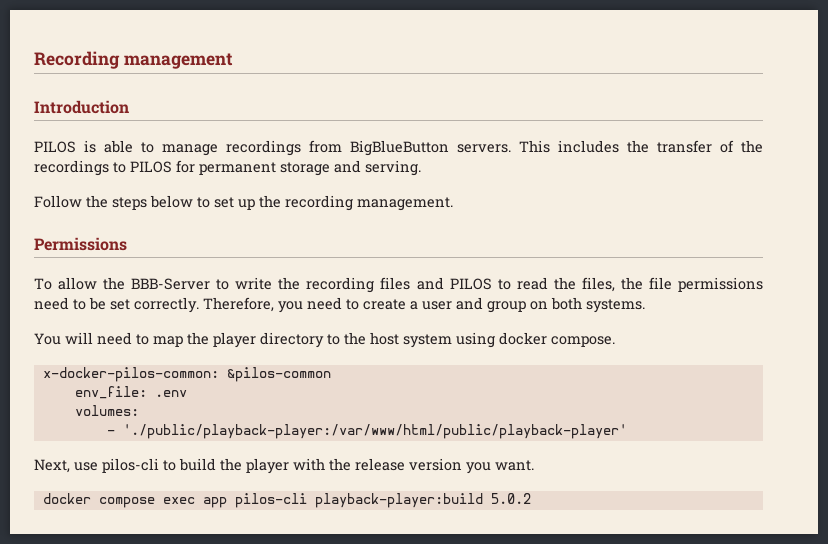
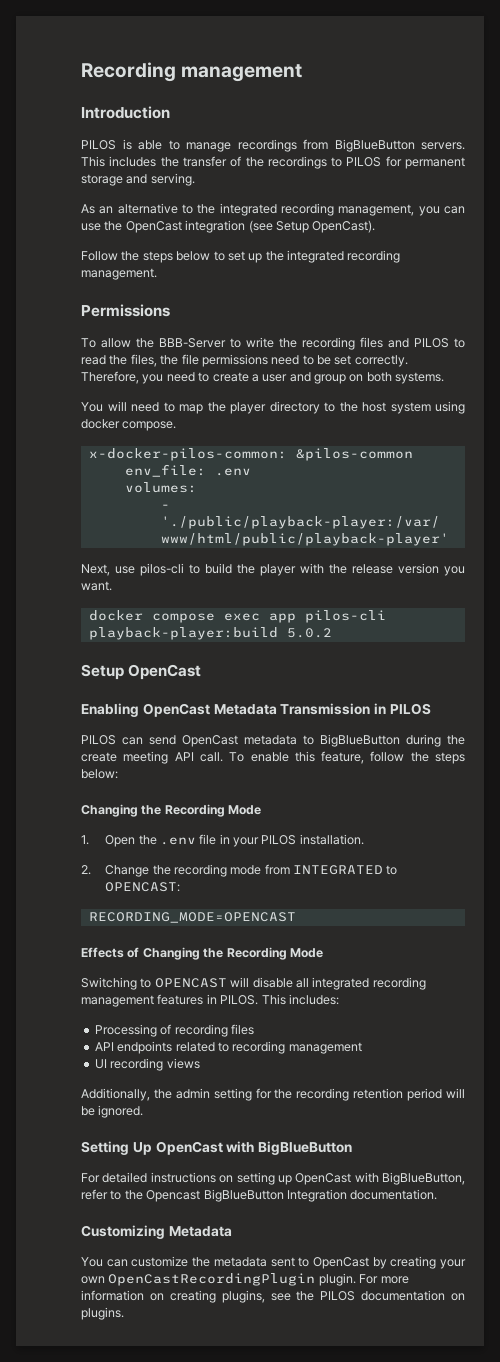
+ As an alternative to the integrated recording management, you can use the OpenCast integration (see Setup OpenCast).
- Follow the steps below to set up the recording management.
+ Follow the steps below to set up the integrated recording management.
+ Setup OpenCast
+ Enabling OpenCast Metadata Transmission in PILOS
+ PILOS can send OpenCast metadata to BigBlueButton during the create meeting API call. To enable this feature, follow the steps below:
+ Changing the Recording Mode
+ 1. Open the .env file in your PILOS installation.
+ 2. Change the recording mode from INTEGRATED to OPENCAST:
+ RECORDING_MODE=OPENCAST
+ Effects of Changing the Recording Mode
+ Switching to OPENCAST will disable all integrated recording management features in PILOS. This includes:
+ Processing of recording files
+ API endpoints related to recording management
+ UI recording views
+ Additionally, the admin setting for the recording retention period will be ignored.
+ Setting Up OpenCast with BigBlueButton
+ For detailed instructions on setting up OpenCast with BigBlueButton, refer to the Opencast BigBlueButton Integration documentation.
+ Customizing Metadata
+ You can customize the metadata sent to OpenCast by creating your own OpenCastRecordingPlugin plugin. For more information on creating plugins, see the PILOS documentation on plugins.

